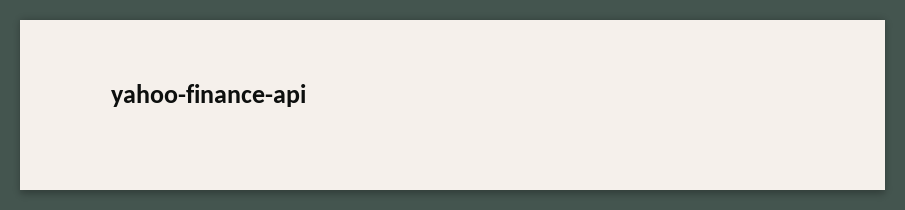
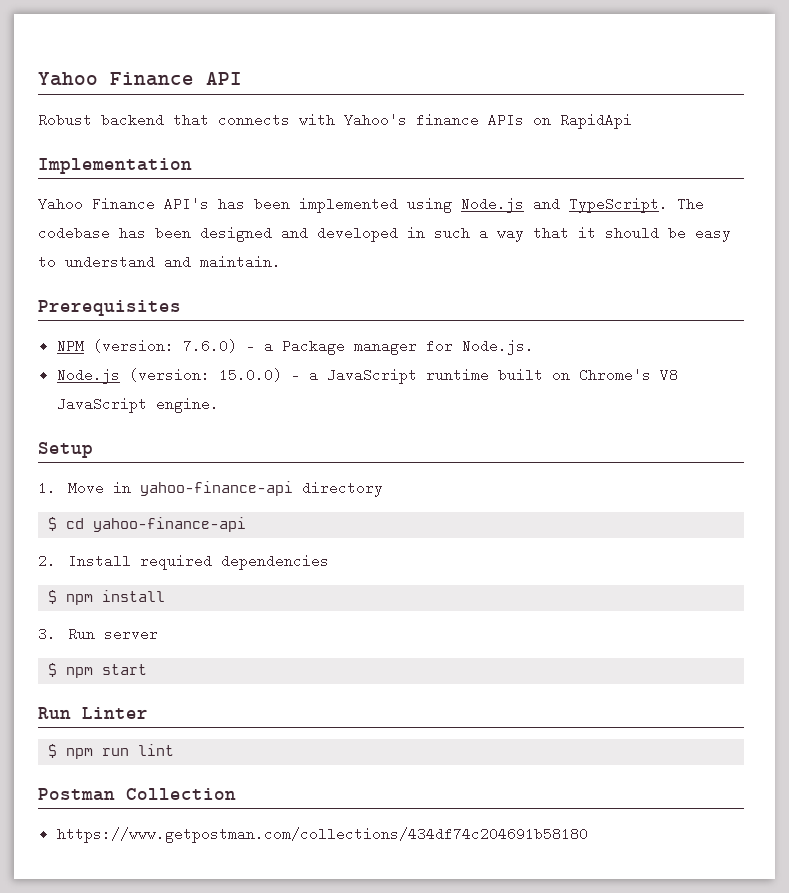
- yahoo-finance-api
+ Yahoo Finance API
+ Robust backend that connects with Yahoo's finance APIs on RapidApi
+ Implementation
+ Yahoo Finance API's has been implemented using Node.js and TypeScript. The codebase has been designed and developed in such a way that it should be easy to understand and maintain.
+ Prerequisites
+ NPM (version: 7.6.0) - a Package manager for Node.js.
+ Node.js (version: 15.0.0) - a JavaScript runtime built on Chrome's V8 JavaScript engine.
+ Setup
+ 1. Move in yahoo-finance-api directory
+ $ cd yahoo-finance-api
+ 2. Install required dependencies
+ $ npm install
+ 3. Run server
+ $ npm start
+ Run Linter
+ $ npm run lint
+ Postman Collection
+ https://www.getpostman.com/collections/434df74c204691b58180

